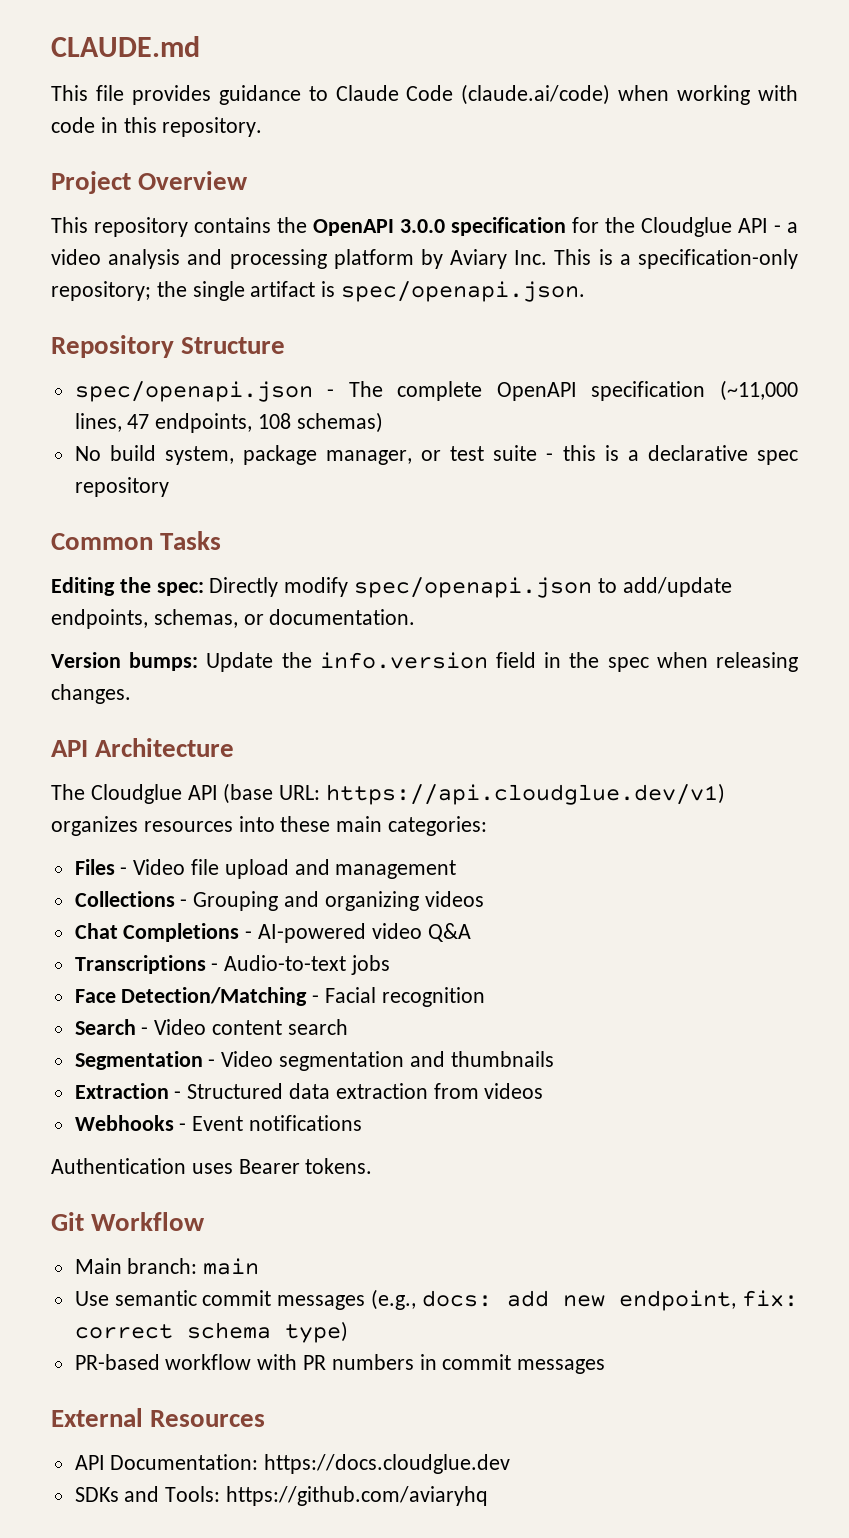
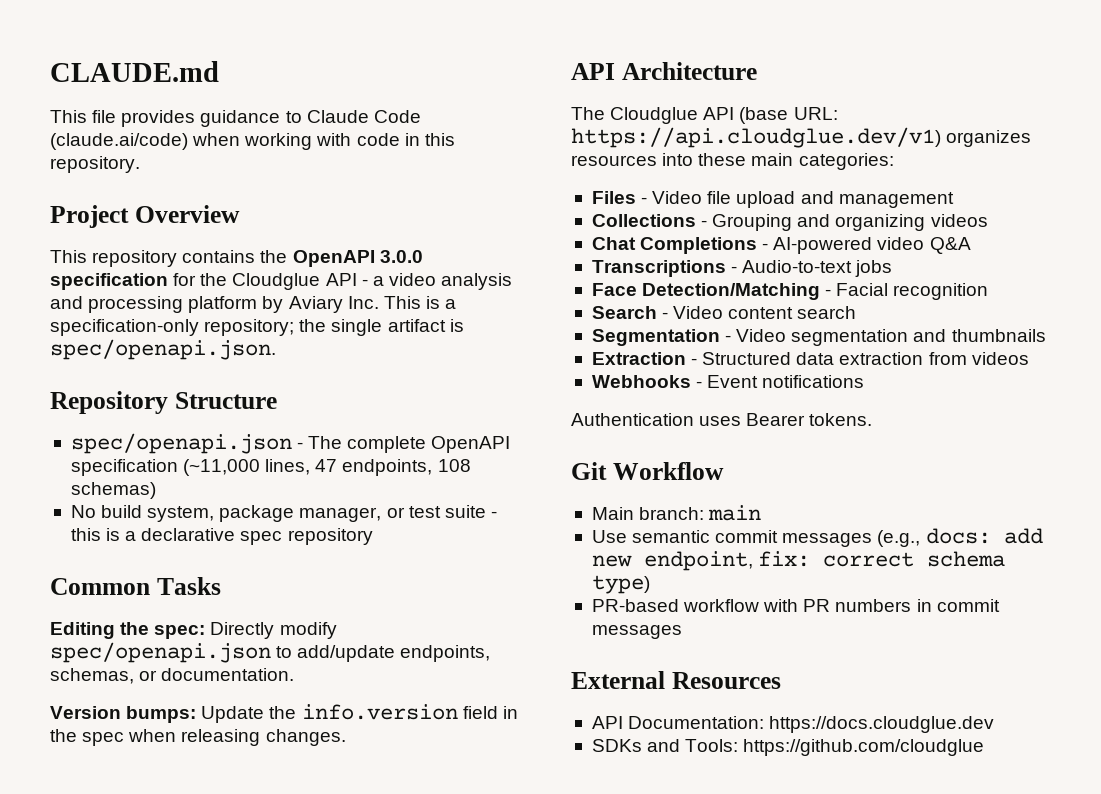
- SDKs and Tools: https://github.com/aviaryhq
+ SDKs and Tools: https://github.com/cloudglue

